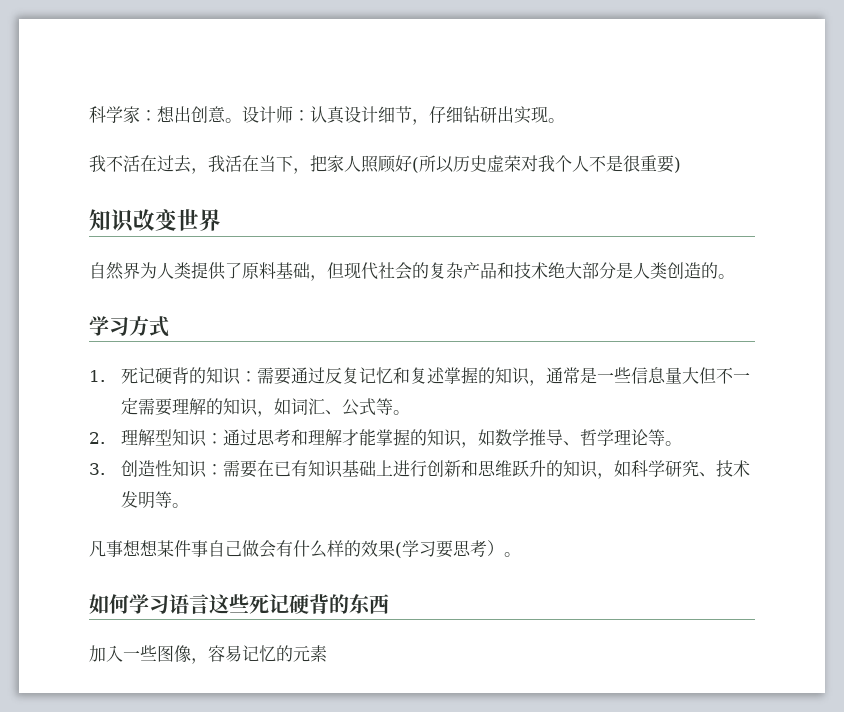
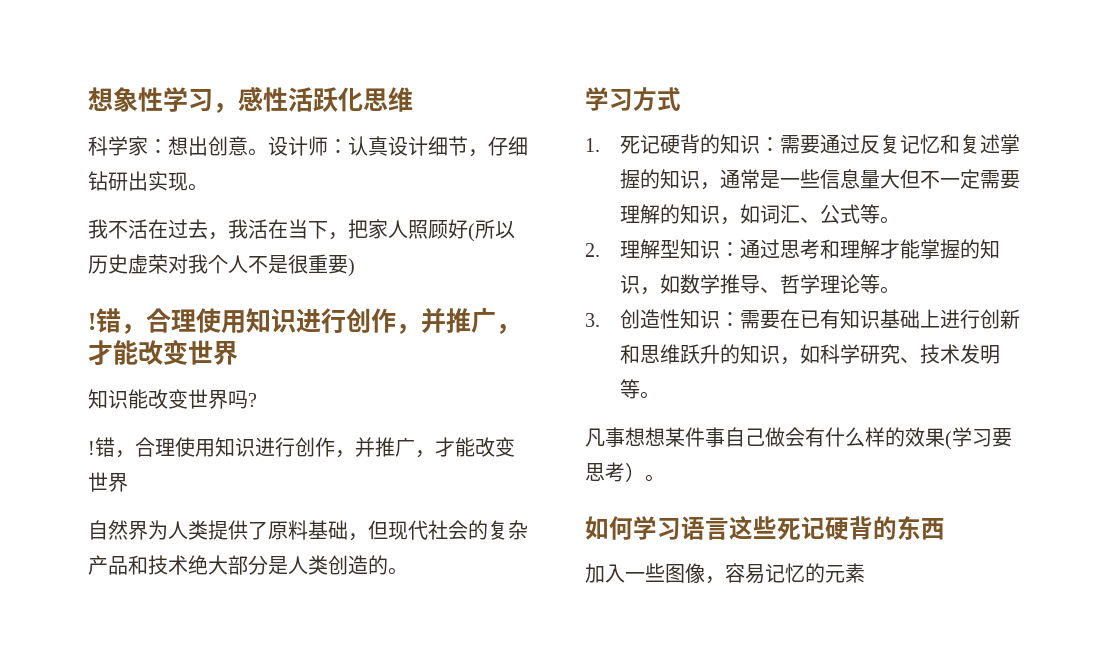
+ 想象性学习，感性活跃化思维
  我不活在过去，我活在当下，把家人照顾好(所以历史虚荣对我个人不是很重要)
- 知识改变世界
+ !错，合理使用知识进行创作，并推广，才能改变世界
+ 知识能改变世界吗?
+ !错，合理使用知识进行创作，并推广，才能改变世界

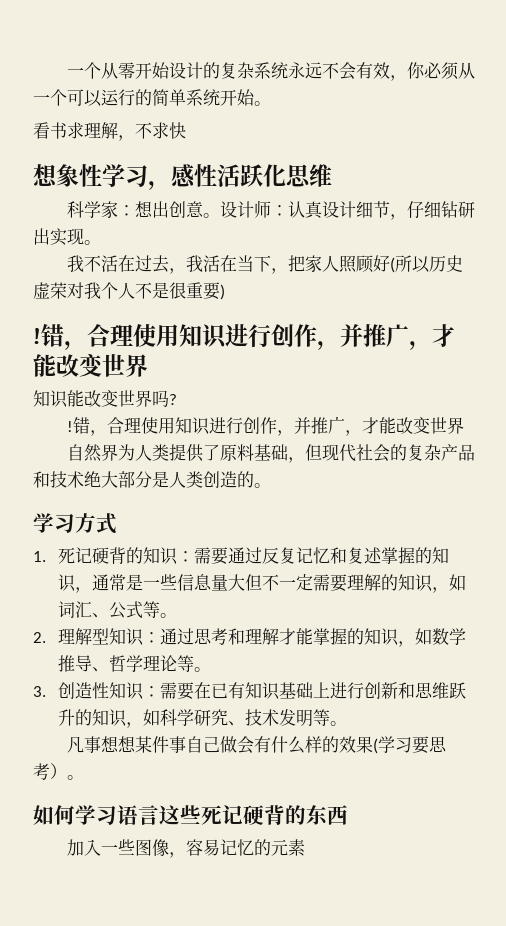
+ 一个从零开始设计的复杂系统永远不会有效，你必须从一个可以运行的简单系统开始。
+ 看书求理解，不求快

